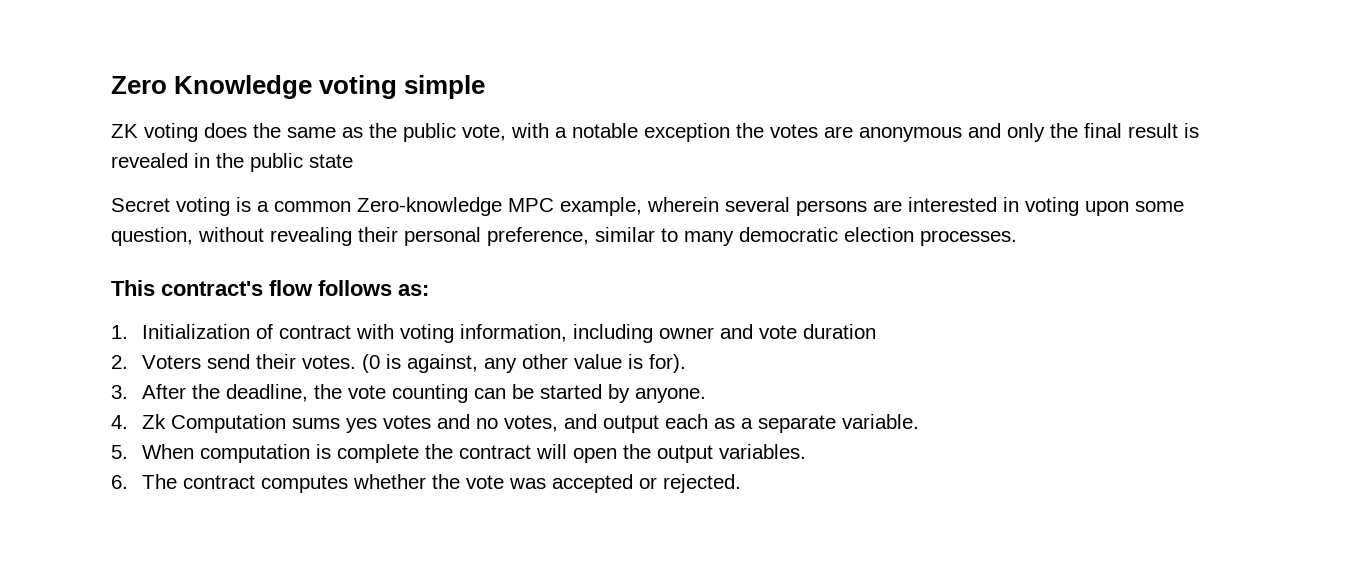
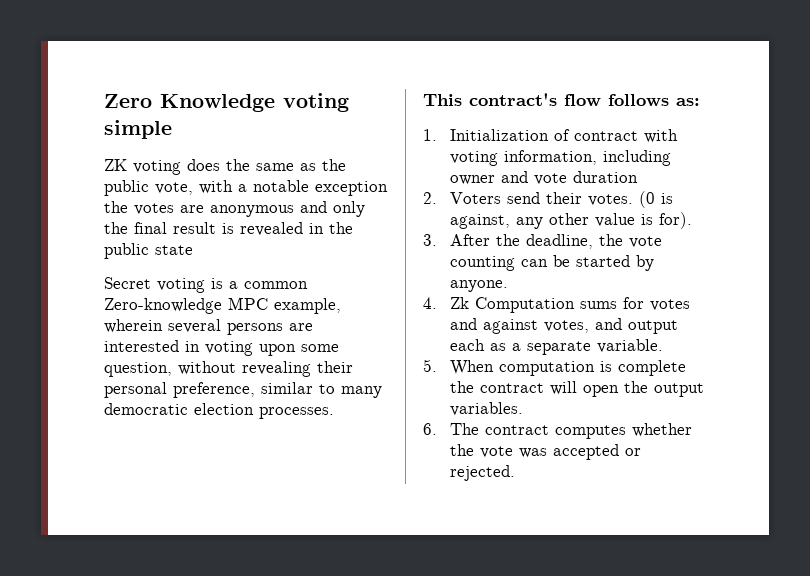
- 4. Zk Computation sums yes votes and no votes, and output each as a separate variable.
+ 4. Zk Computation sums for votes and against votes, and output each as a separate variable.

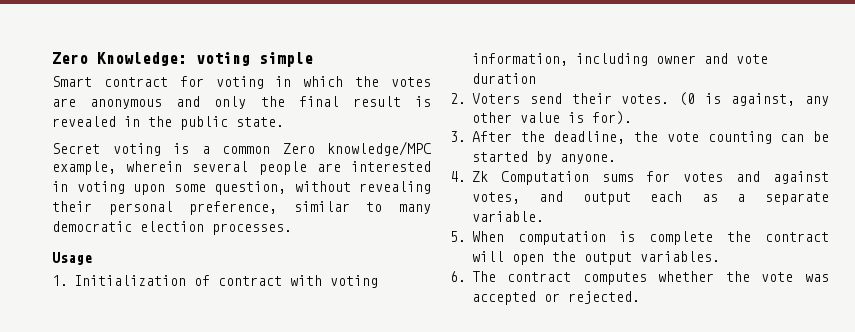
- Zero Knowledge voting simple
+ Zero Knowledge: voting simple
- ZK voting does the same as the public vote, with a notable exception the votes are anonymous and only the final result is revealed in the public state
+ Smart contract for voting in which the votes are anonymous and only the final result is revealed in the public state.
- Secret voting is a common Zero-knowledge MPC example, wherein several persons are interested in voting upon some question, without revealing their personal preference, similar to many democratic election processes.
+ Secret voting is a common Zero knowledge/MPC example, wherein several people are interested in voting upon some question, without revealing their personal preference, similar to many democratic election processes.
- This contract's flow follows as:
+ Usage

